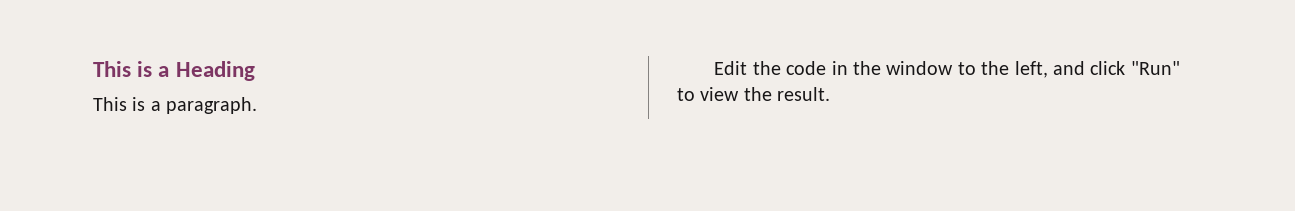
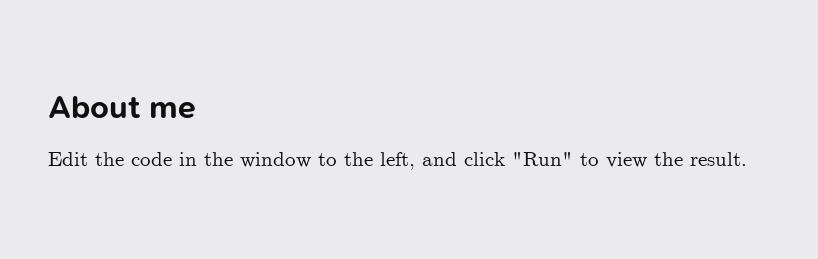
- This is a Heading
- This is a paragraph.
+ About me

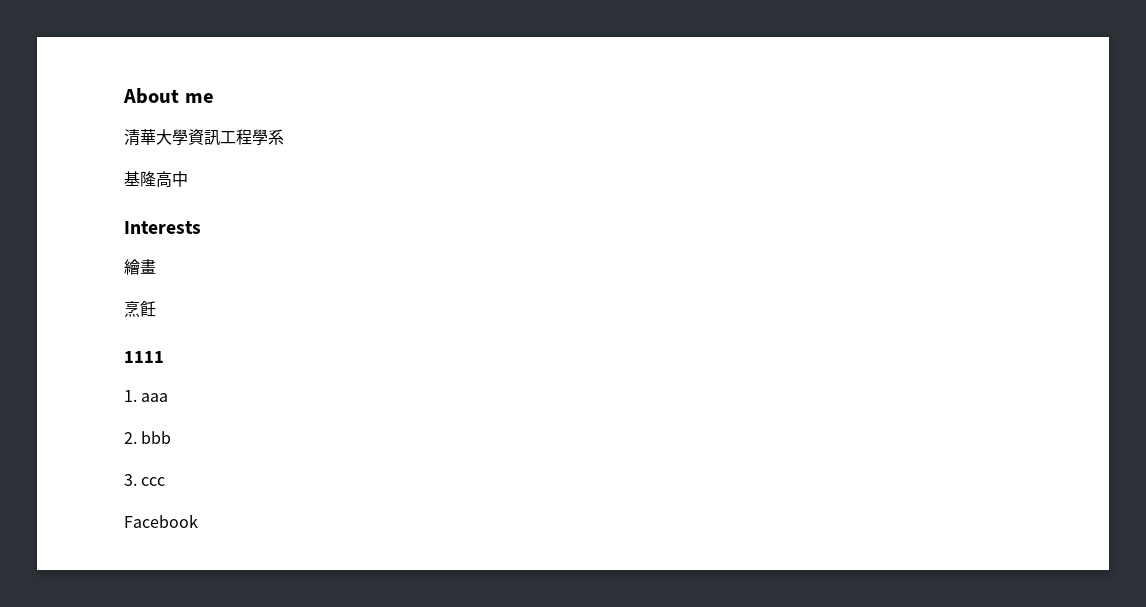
- Edit the code in the window to the left, and click "Run" to view the result.
+ 清華大學資訊工程學系
+ 基隆高中
+ Interests
+ 繪畫
+ 烹飪
+ 1111
+ 1. aaa
+ 2. bbb
+ 3. ccc
+ Facebook

